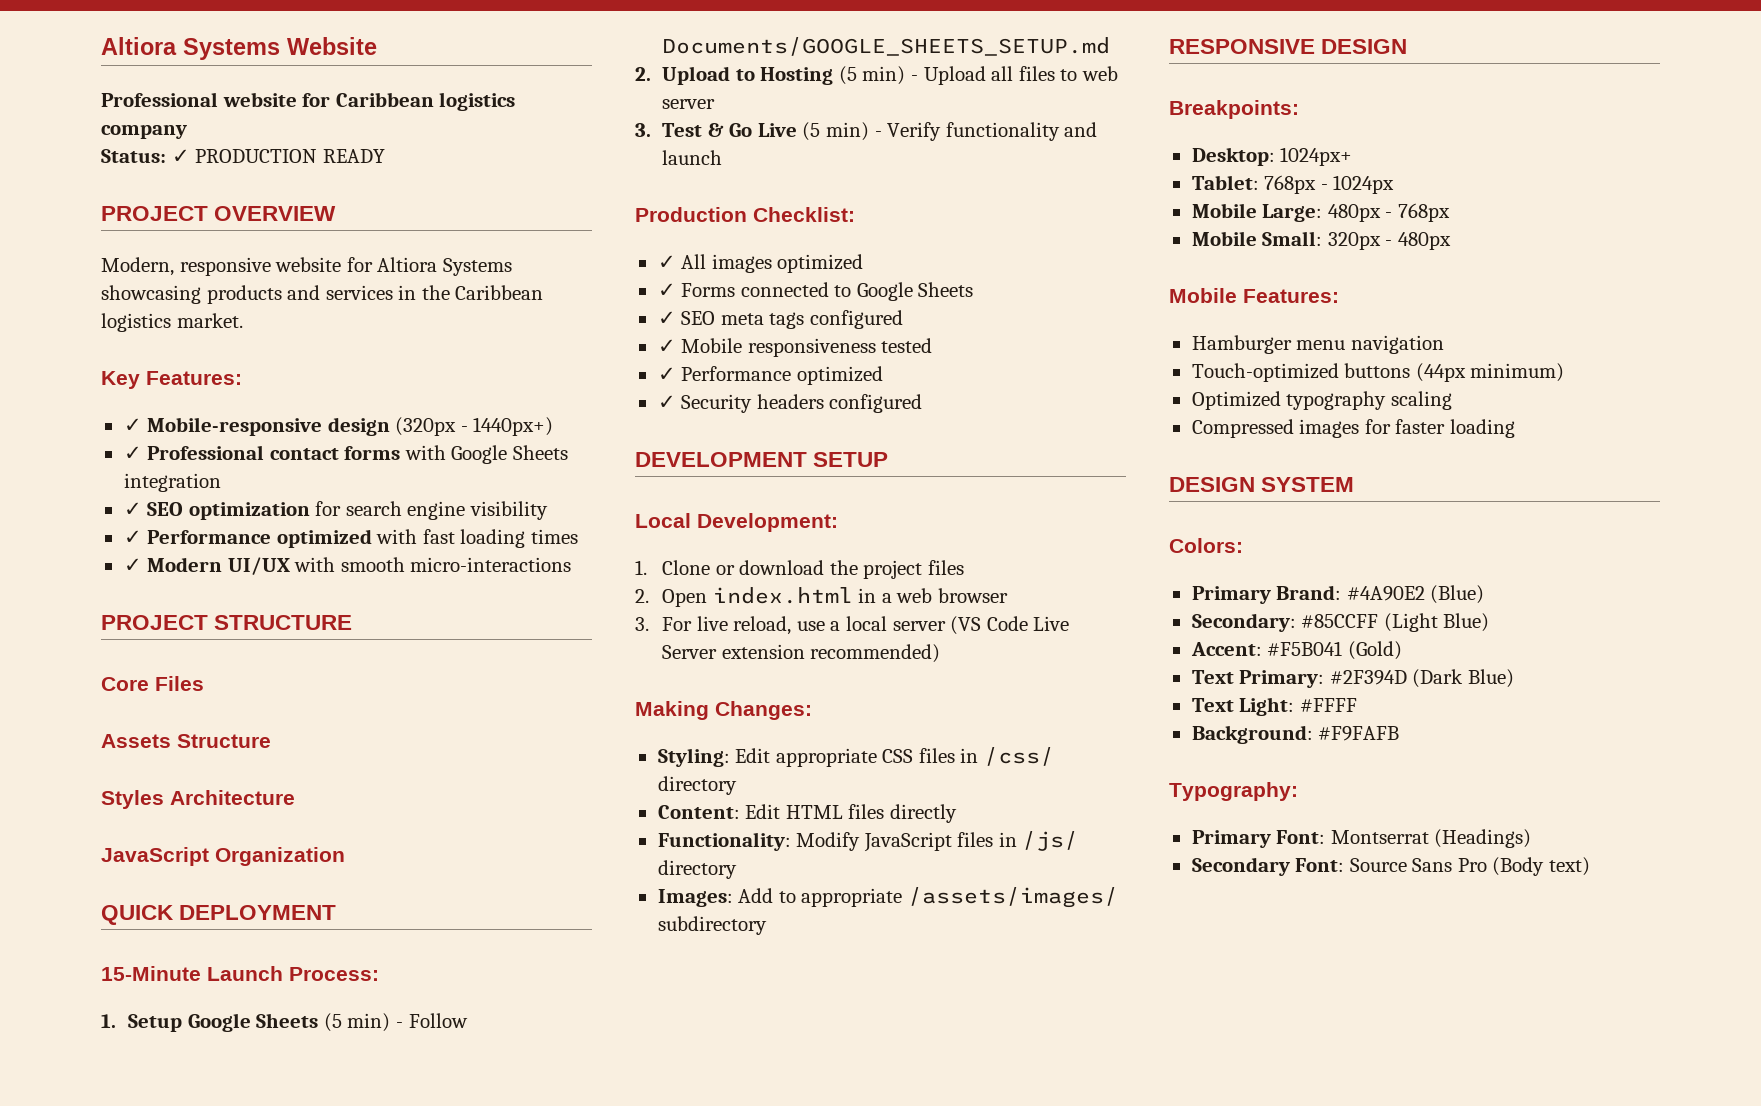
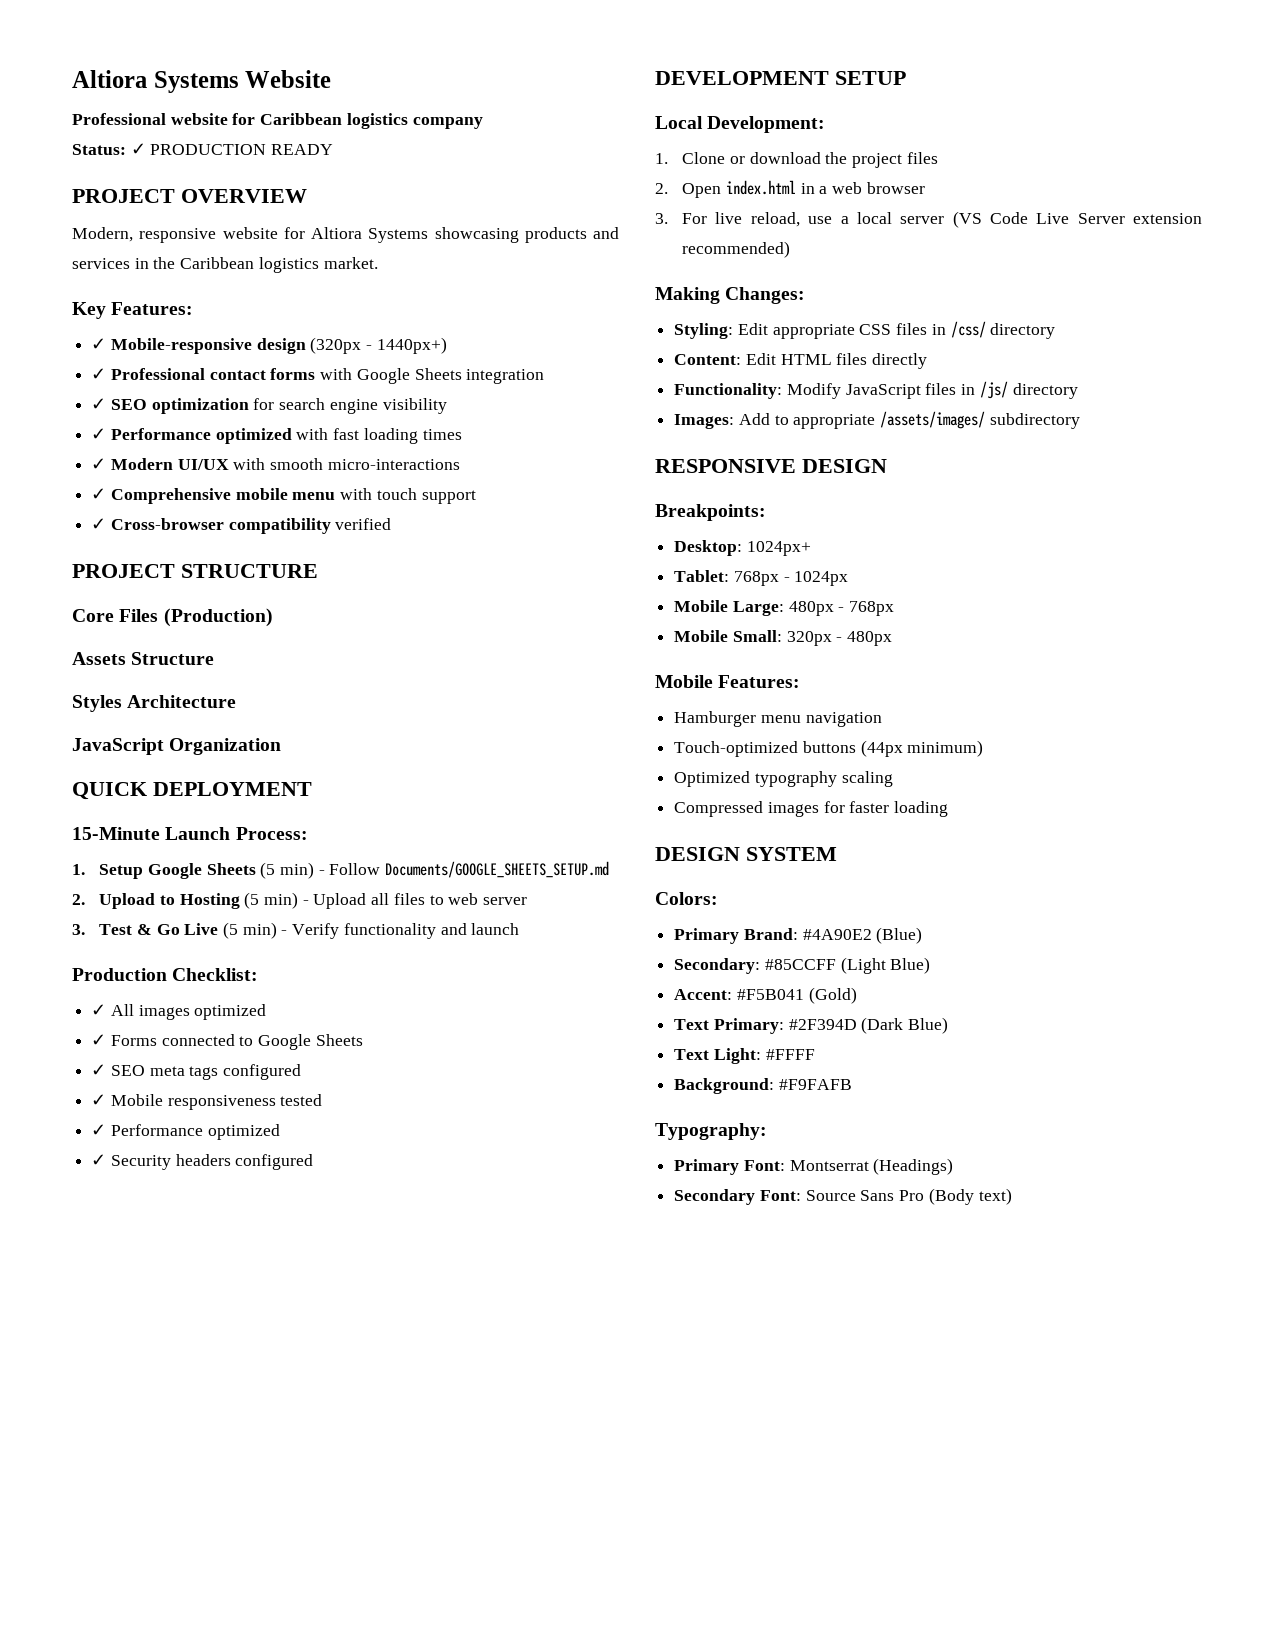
+ ✓ Comprehensive mobile menu with touch support
+ ✓ Cross-browser compatibility verified
- Core Files
+ Core Files (Production)

